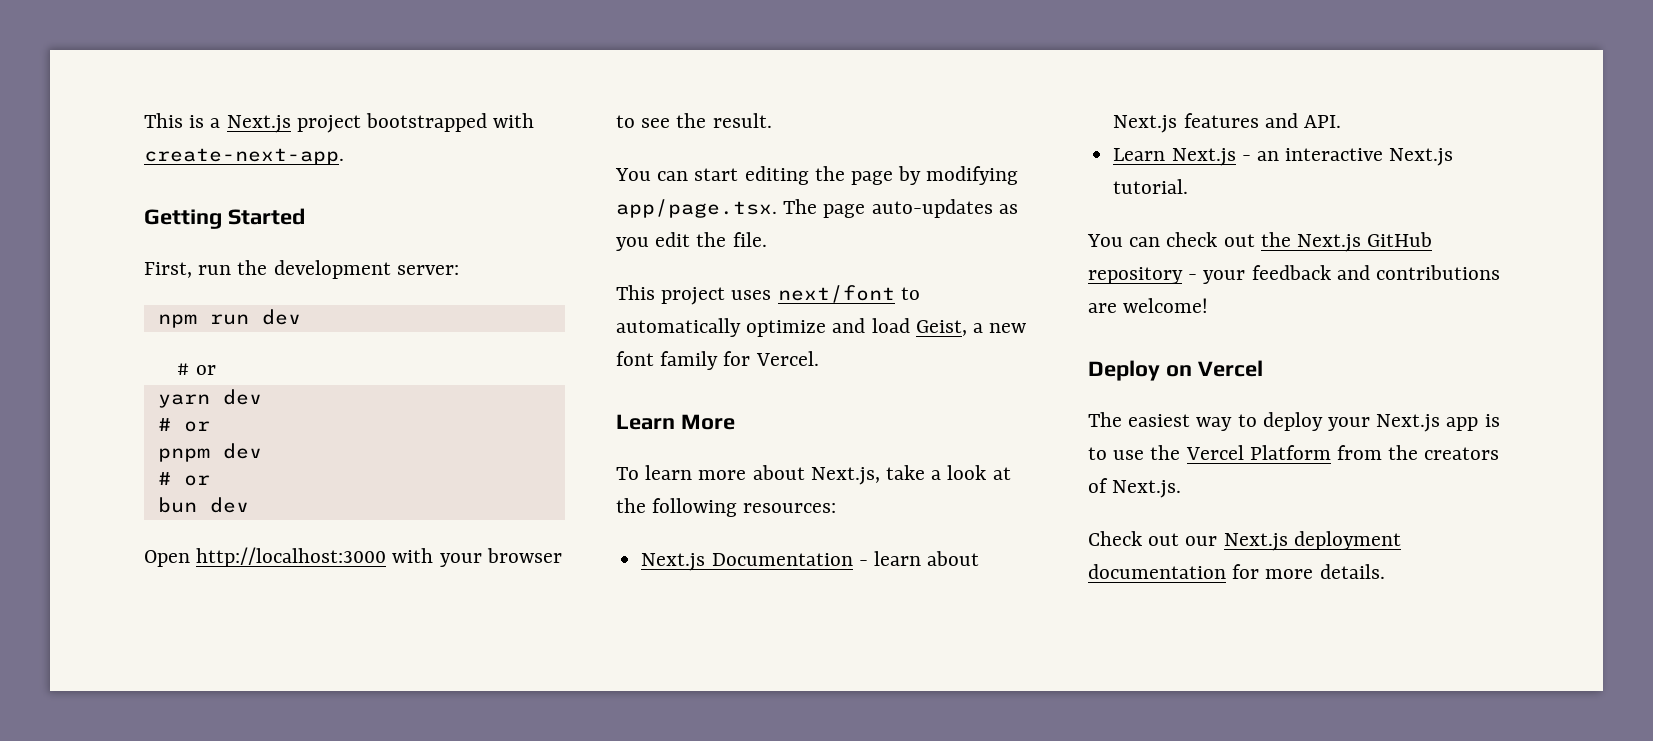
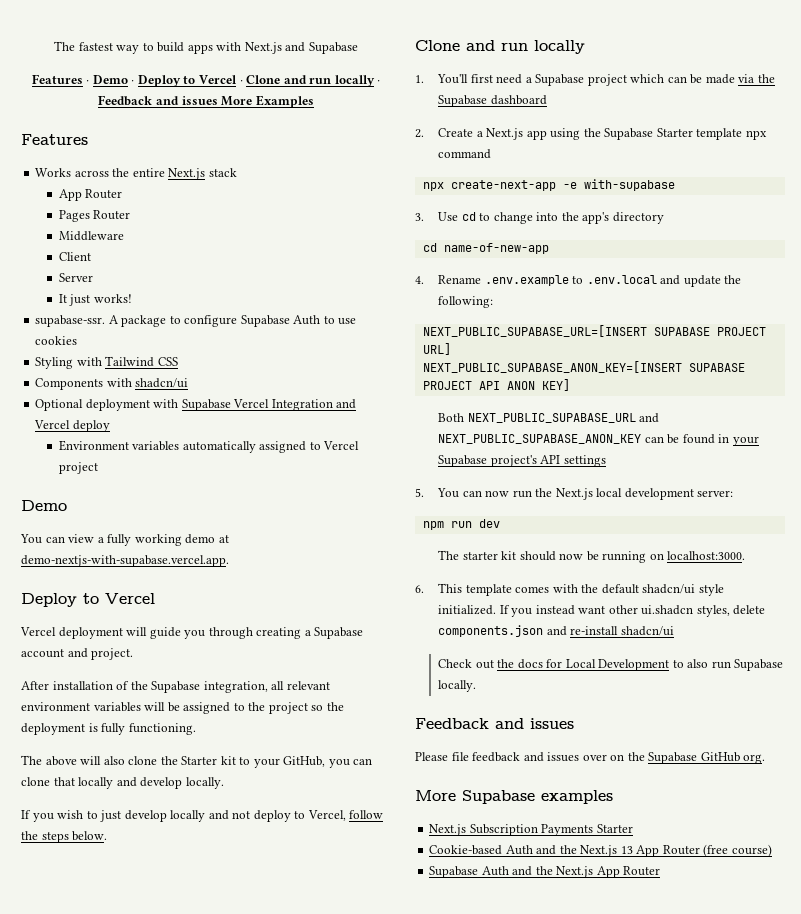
- This is a Next.js project bootstrapped with create-next-app.
- Getting Started
- First, run the development server:
+ The fastest way to build apps with Next.js and Supabase
+ Features · Demo · Deploy to Vercel · Clone and run locally · Feedback and issues More Examples
+ Features
+ Works across the entire Next.js stack
+ App Router
+ Pages Router
+ Middleware
+ Client
+ Server
+ It just works!
+ supabase-ssr. A package to configure Supabase Auth to use cookies
+ Styling with Tailwind CSS
+ Components with shadcn/ui
+ Optional deployment with Supabase Vercel Integration and Vercel deploy
+ Environment variables automatically assigned to Vercel project
+ Demo
+ You can view a fully working demo at demo-nextjs-with-supabase.vercel.app.
+ Deploy to Vercel
+ Vercel deployment will guide you through creating a Supabase account and project.
+ After installation of the Supabase integration, all relevant environment variables will be assigned to the project so the deployment is fully functioning.
+ The above will also clone the Starter kit to your GitHub, you can clone that locally and develop locally.
+ If you wish to just develop locally and not deploy to Vercel, follow the steps below.
+ Clone and run locally
+ 1. You'll first need a Supabase project which can be made via the Supabase dashboard
+ 2. Create a Next.js app using the Supabase Starter template npx command
+ npx create-next-app -e with-supabase
+ 3. Use cd to change into the app's directory
+ cd name-of-new-app
+ 4. Rename .env.example to .env.local and update the following:
+ NEXT_PUBLIC_SUPABASE_URL=[INSERT SUPABASE PROJECT URL]
+ NEXT_PUBLIC_SUPABASE_ANON_KEY=[INSERT SUPABASE PROJECT API ANON KEY]
+ Both NEXT_PUBLIC_SUPABASE_URL and NEXT_PUBLIC_SUPABASE_ANON_KEY can be found in your Supabase project's API settings
+ 5. You can now run the Next.js local development server:
  npm run dev
- # or
- yarn dev
- # or
- pnpm dev
- # or
- bun dev
- Open http://localhost:3000 with your browser to see the result.
- You can start editing the page by modifying app/page.tsx. The page auto-updates as you edit the file.
- This project uses next/font to automatically optimize and load Geist, a new font family for Vercel.
- Learn More
- To learn more about Next.js, take a look at the following resources:
- Next.js Documentation - learn about Next.js features and API.
- Learn Next.js - an interactive Next.js tutorial.
- You can check out the Next.js GitHub repository - your feedback and contributions are welcome!
- Deploy on Vercel
- The easiest way to deploy your Next.js app is to use the Vercel Platform from the creators of Next.js.
- Check out our Next.js deployment documentation for more details.
+ The starter kit should now be running on localhost:3000.
+ 6. This template comes with the default shadcn/ui style initialized. If you instead want other ui.shadcn styles, delete components.json and re-install shadcn/ui
+ Check out the docs for Local Development to also run Supabase locally.
+ Feedback and issues
+ Please file feedback and issues over on the Supabase GitHub org.
+ More Supabase examples
+ Next.js Subscription Payments Starter
+ Cookie-based Auth and the Next.js 13 App Router (free course)
+ Supabase Auth and the Next.js App Router

